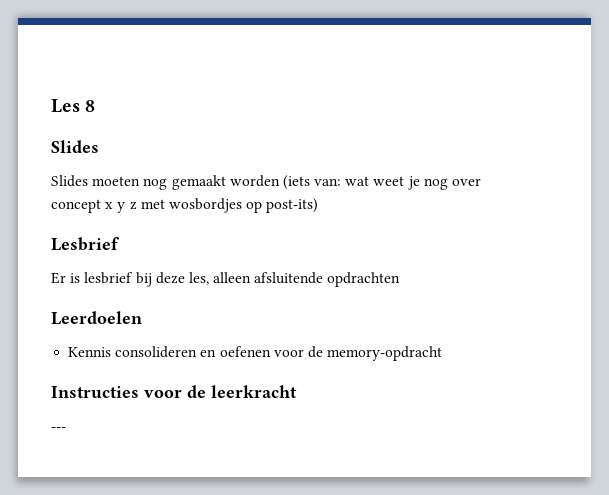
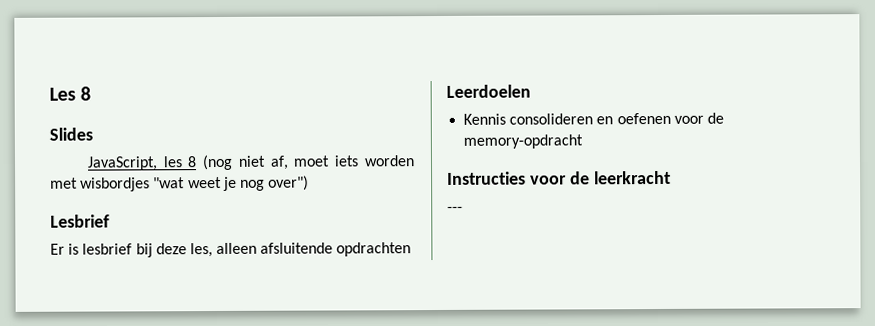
- Slides moeten nog gemaakt worden (iets van: wat weet je nog over concept x y z met wosbordjes op post-its)
+ JavaScript, les 8 (nog niet af, moet iets worden met wisbordjes "wat weet je nog over")

